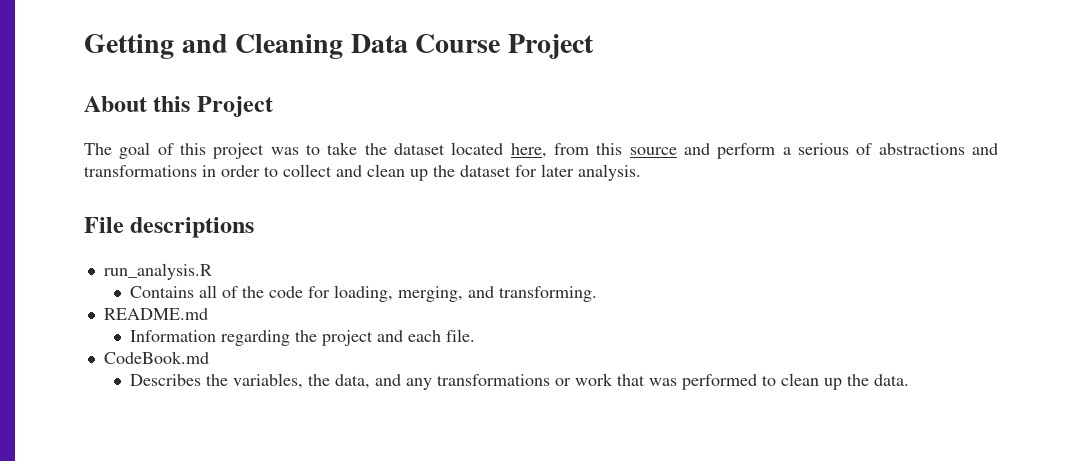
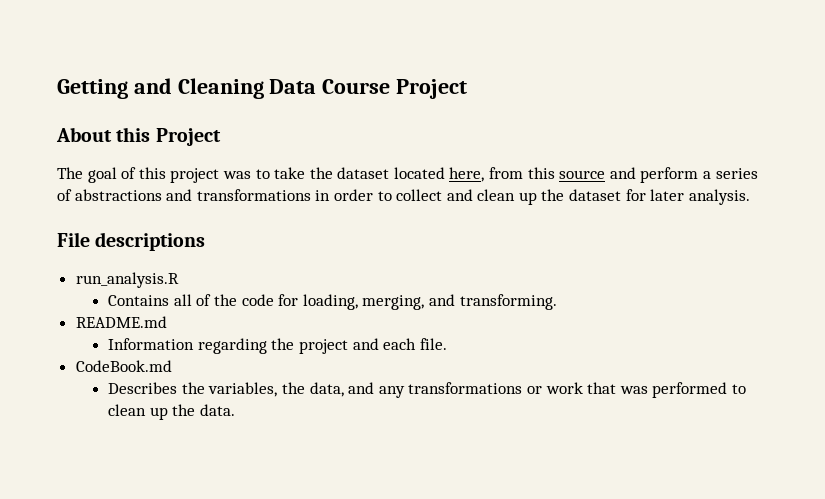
- The goal of this project was to take the dataset located here, from this source and perform a serious of abstractions and transformations in order to collect and clean up the dataset for later analysis.
+ The goal of this project was to take the dataset located here, from this source and perform a series of abstractions and transformations in order to collect and clean up the dataset for later analysis.

